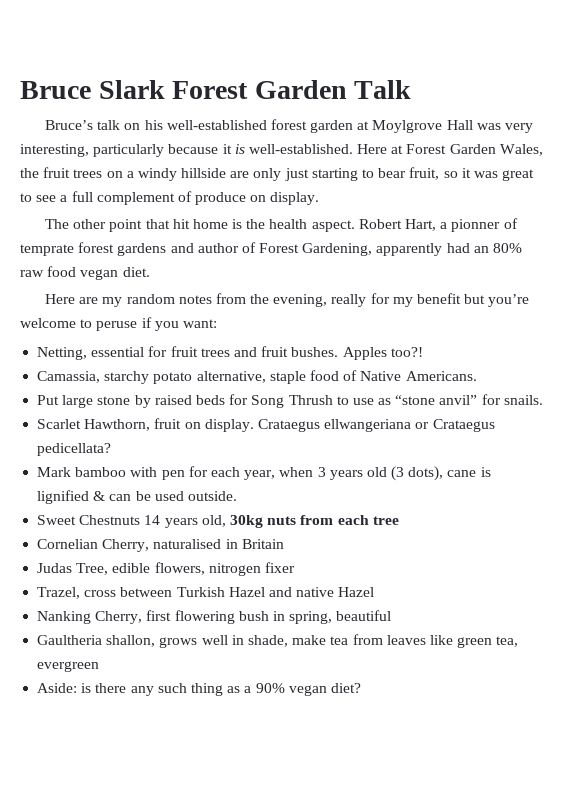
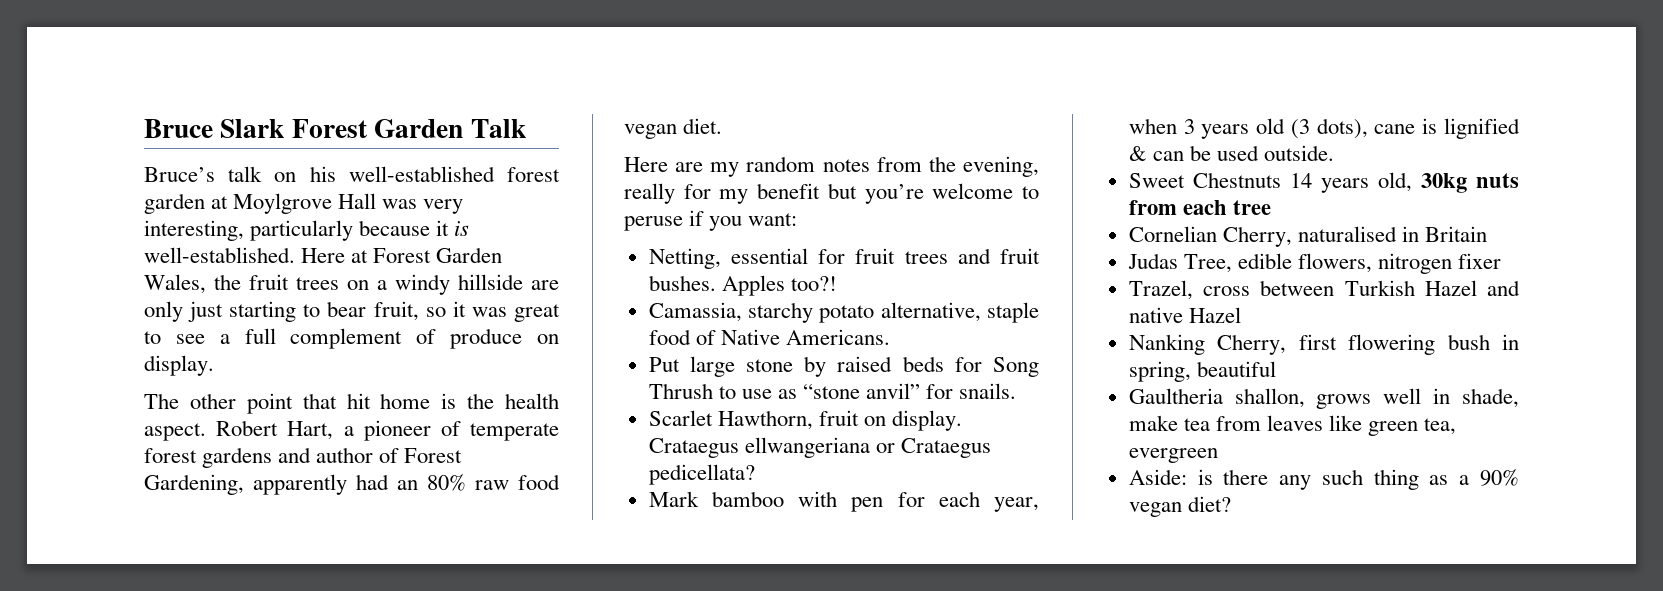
- Robert Hart, a pionner of temprate forest gardens and author of Forest Gardening, apparently had an 80% raw food vegan diet.
+ Robert Hart, a pioneer of temperate forest gardens and author of Forest Gardening, apparently had an 80% raw food vegan diet.

